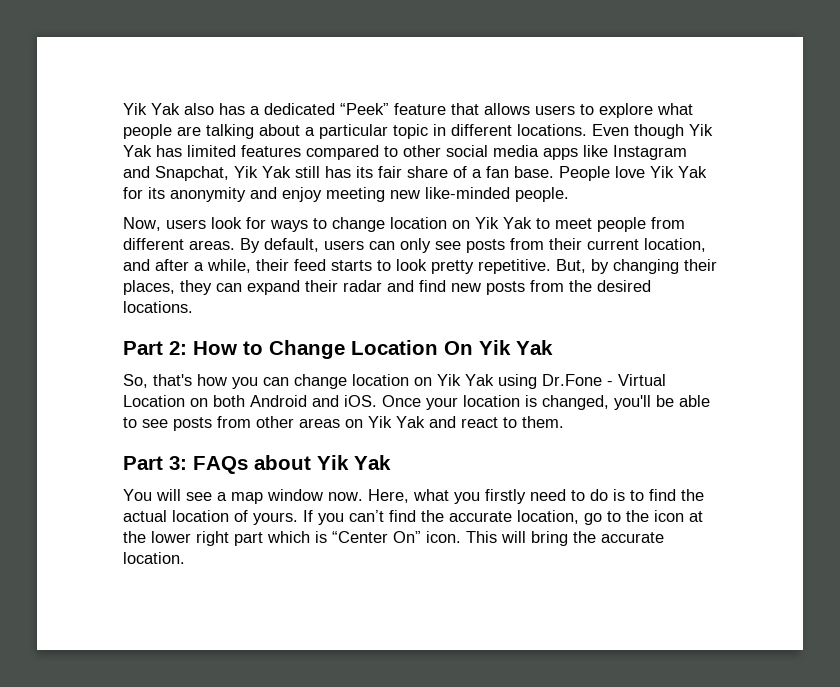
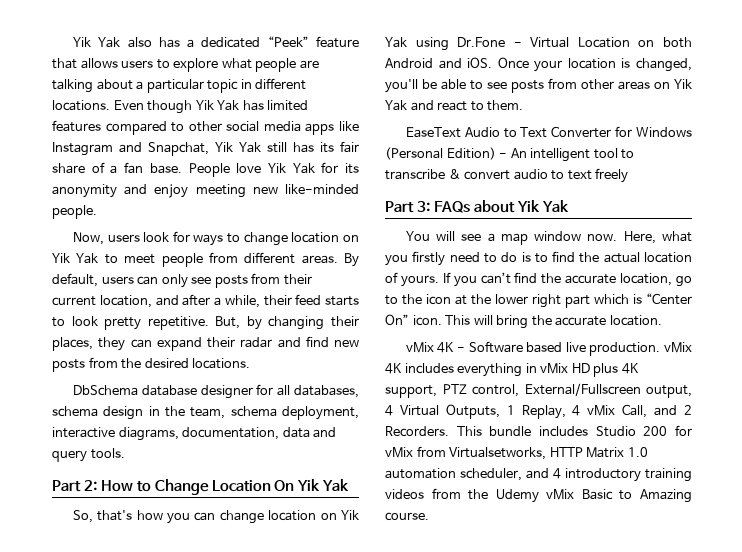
+ DbSchema database designer for all databases, schema design in the team, schema deployment, interactive diagrams, documentation, data and query tools.
+ EaseText Audio to Text Converter for Windows (Personal Edition) - An intelligent tool to transcribe & convert audio to text freely
+ vMix 4K - Software based live production. vMix 4K includes everything in vMix HD plus 4K support, PTZ control, External/Fullscreen output, 4 Virtual Outputs, 1 Replay, 4 vMix Call, and 2 Recorders. This bundle includes Studio 200 for vMix from Virtualsetworks, HTTP Matrix 1.0 automation scheduler, and 4 introductory training videos from the Udemy vMix Basic to Amazing course.

